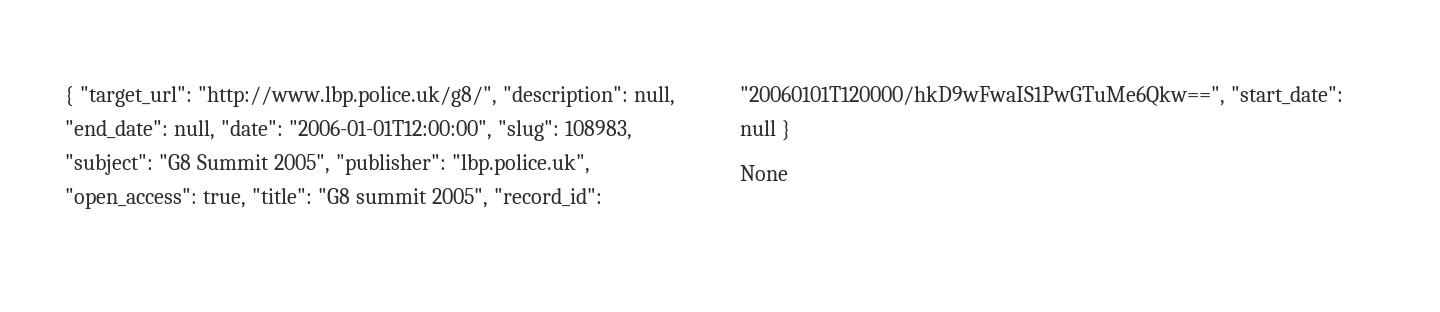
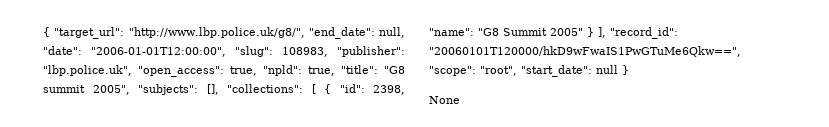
- { "target_url": "http://www.lbp.police.uk/g8/", "description": null, "end_date": null, "date": "2006-01-01T12:00:00", "slug": 108983, "subject": "G8 Summit 2005", "publisher": "lbp.police.uk", "open_access": true, "title": "G8 summit 2005", "record_id": "20060101T120000/hkD9wFwaIS1PwGTuMe6Qkw==", "start_date": null }
+ { "target_url": "http://www.lbp.police.uk/g8/", "end_date": null, "date": "2006-01-01T12:00:00", "slug": 108983, "publisher": "lbp.police.uk", "open_access": true, "npld": true, "title": "G8 summit 2005", "subjects": [], "collections": [ { "id": 2398, "name": "G8 Summit 2005" } ], "record_id": "20060101T120000/hkD9wFwaIS1PwGTuMe6Qkw==", "scope": "root", "start_date": null }

